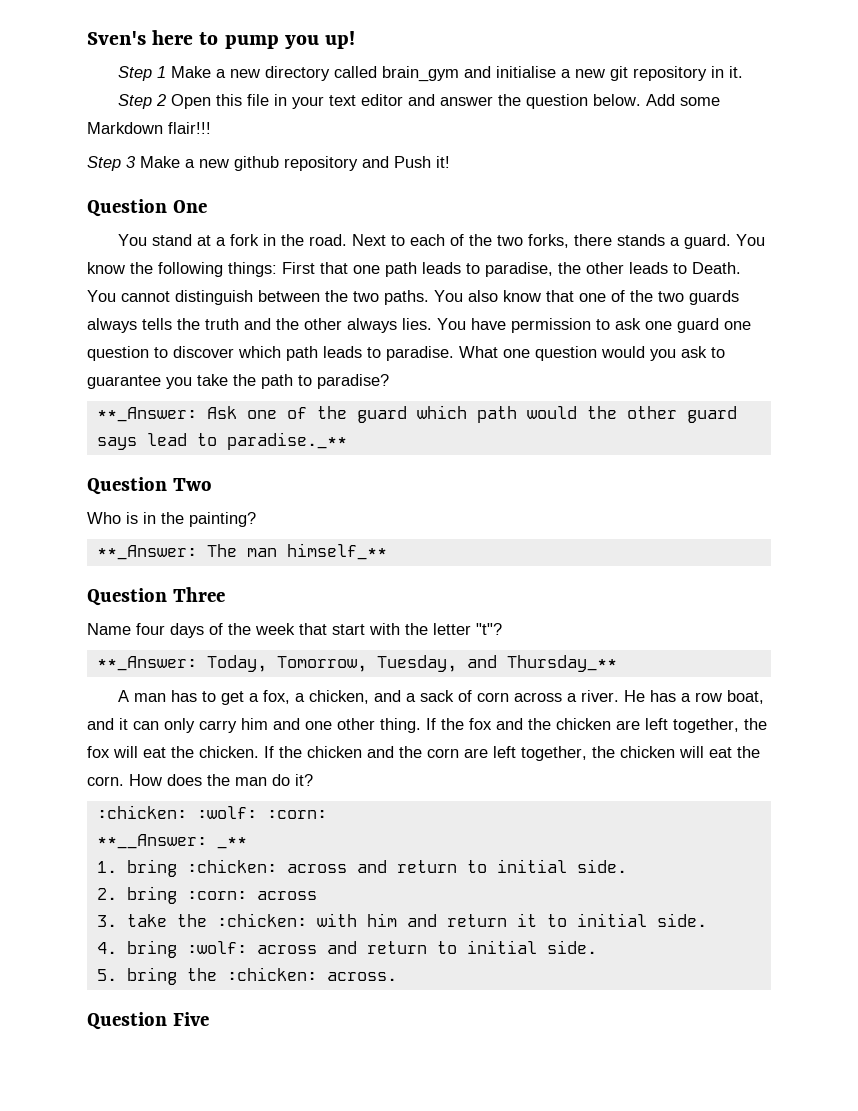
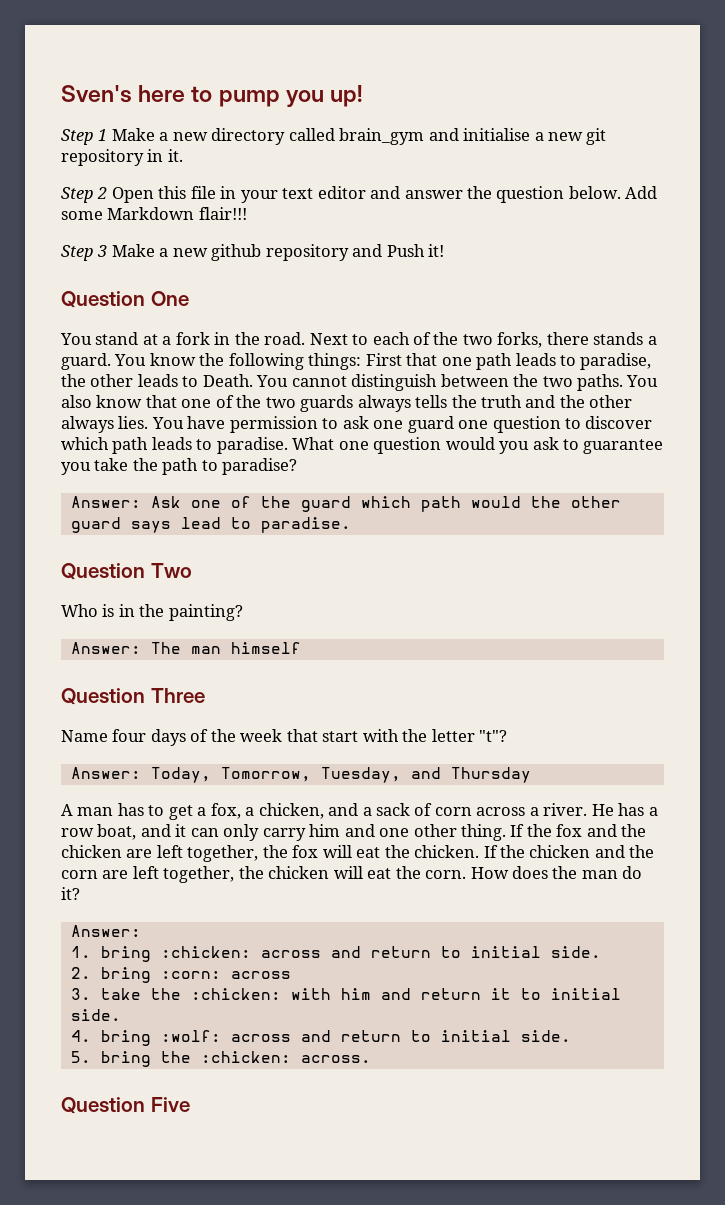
- **_Answer: Ask one of the guard which path would the other guard says lead to paradise._**
+ Answer: Ask one of the guard which path would the other guard says lead to paradise.
- **_Answer: The man himself_**
+ Answer: The man himself
- **_Answer: Today, Tomorrow, Tuesday, and Thursday_**
+ Answer: Today, Tomorrow, Tuesday, and Thursday
  How does the man do it?
- :chicken: :wolf: :corn:
- **__Answer: _**
+ Answer:

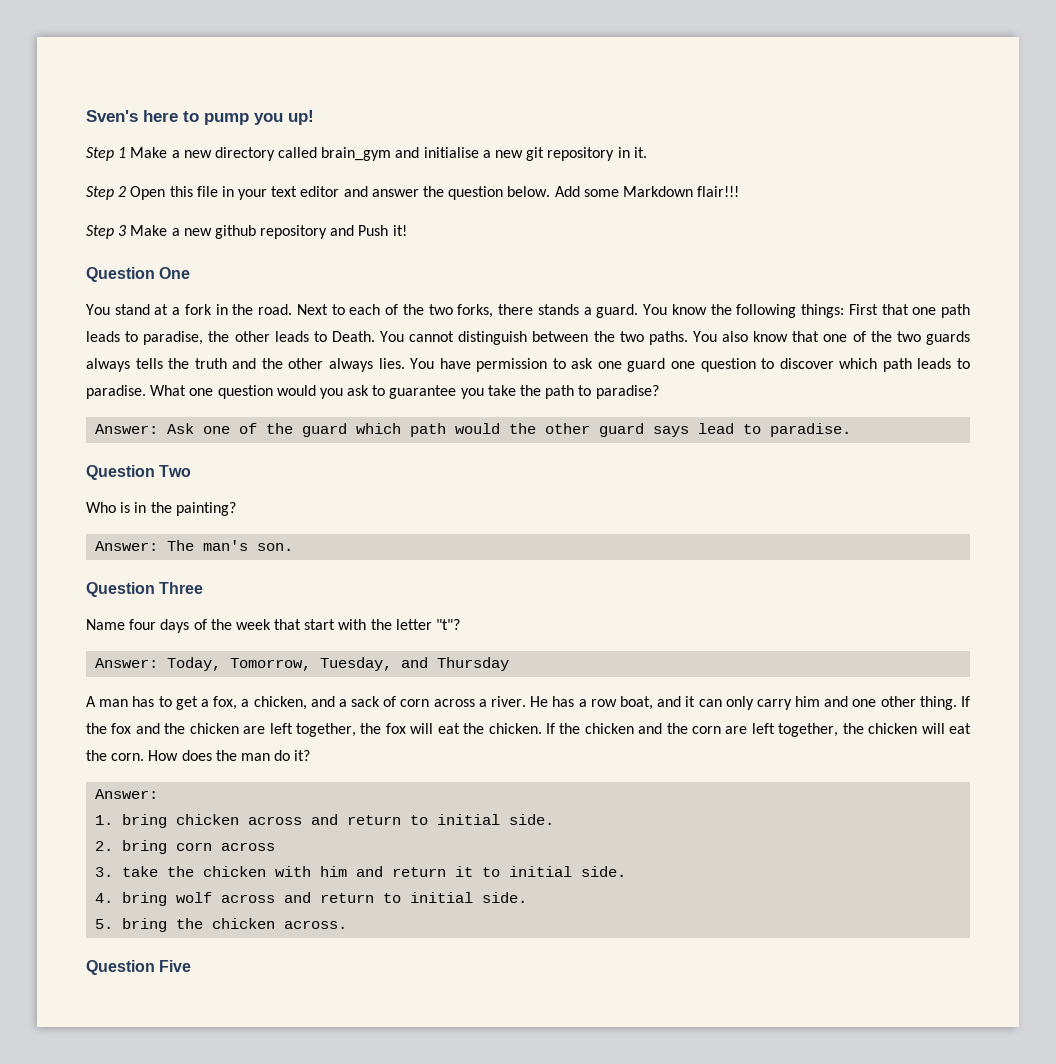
- Answer: The man himself
+ Answer: The man's son.
- 1. bring :chicken: across and return to initial side.
+ 1. bring chicken across and return to initial side.
- 2. bring :corn: across
+ 2. bring corn across
- 3. take the :chicken: with him and return it to initial side.
+ 3. take the chicken with him and return it to initial side.
- 4. bring :wolf: across and return to initial side.
+ 4. bring wolf across and return to initial side.
- 5. bring the :chicken: across.
+ 5. bring the chicken across.

